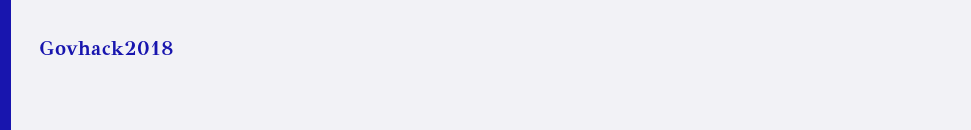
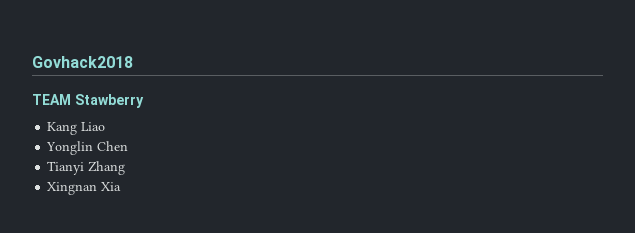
+ TEAM Stawberry
+ Kang Liao
+ Yonglin Chen
+ Tianyi Zhang
+ Xingnan Xia

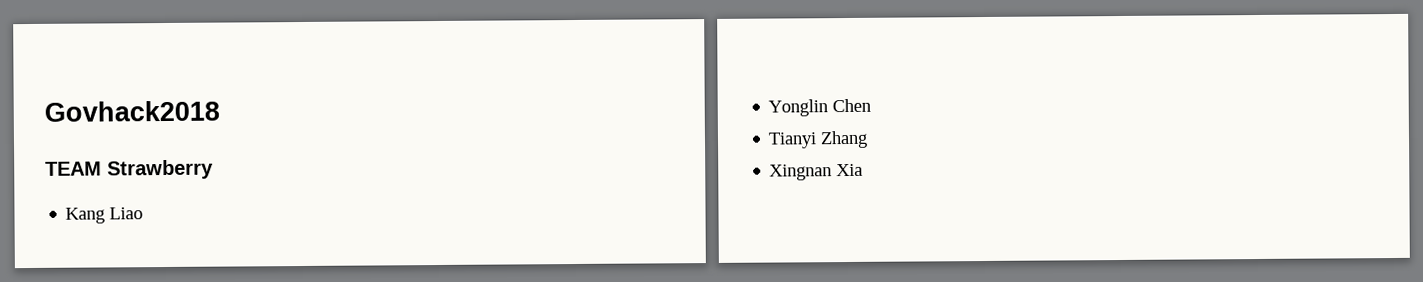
- TEAM Stawberry
+ TEAM Strawberry

